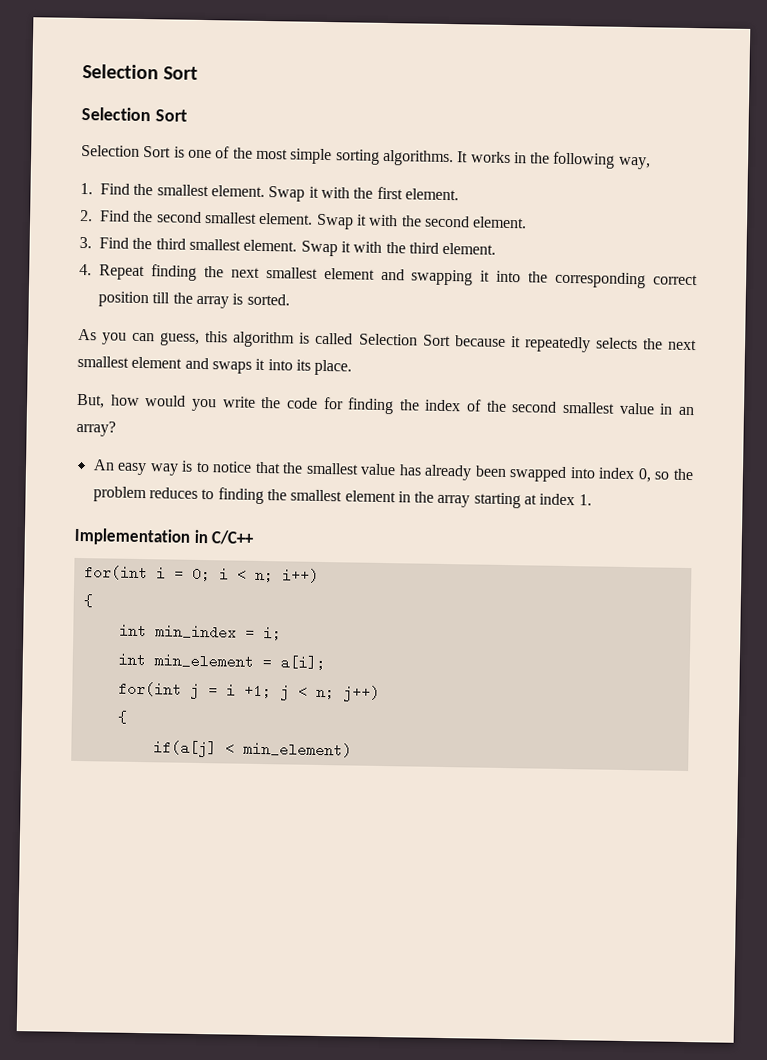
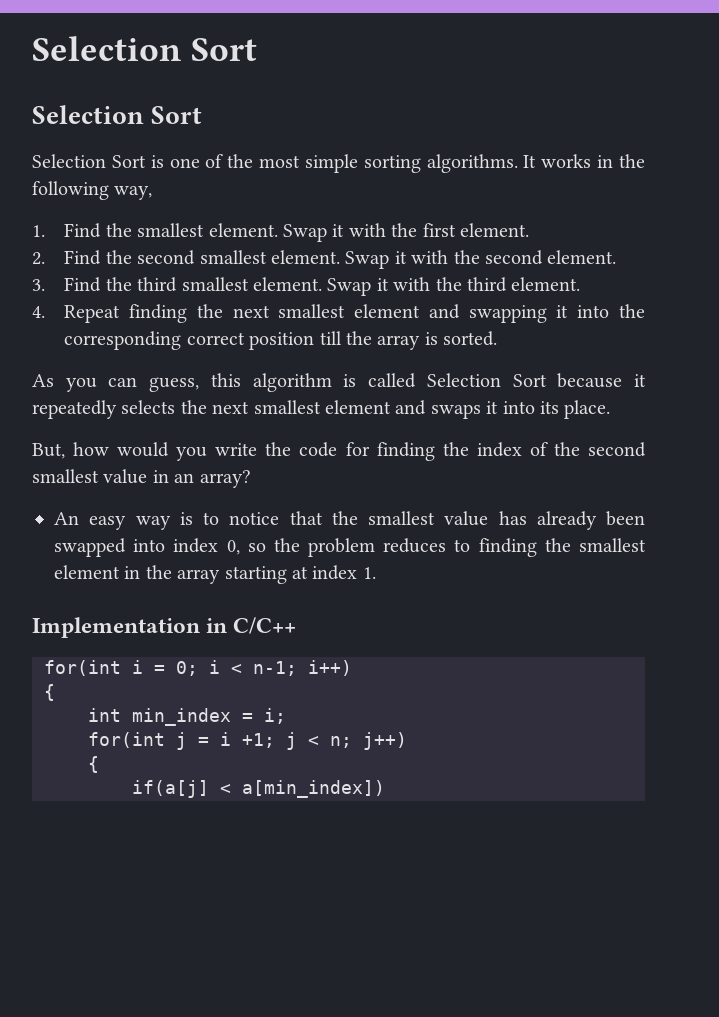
- for(int i = 0; i < n; i++)
+ for(int i = 0; i < n-1; i++)
- int min_element = a[i];
- if(a[j] < min_element)
+ if(a[j] < a[min_index])

